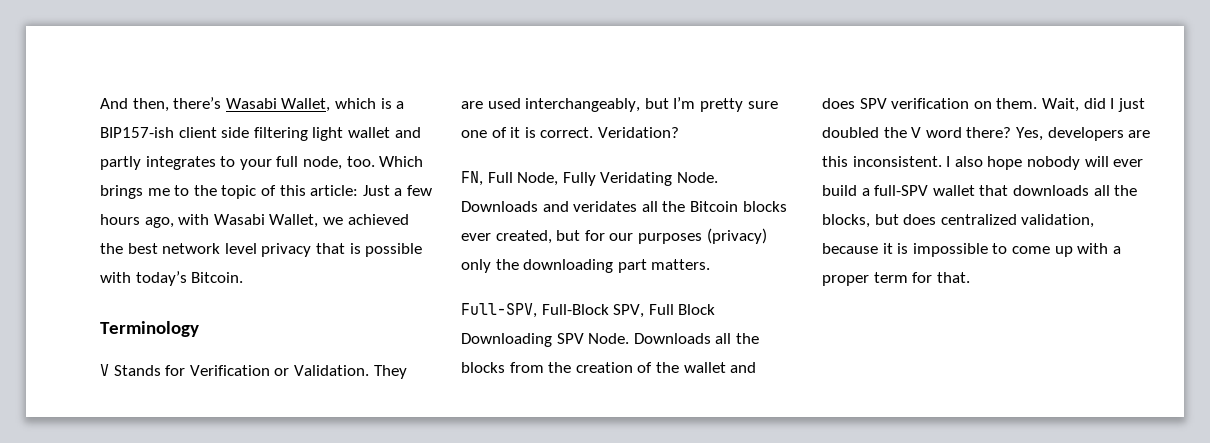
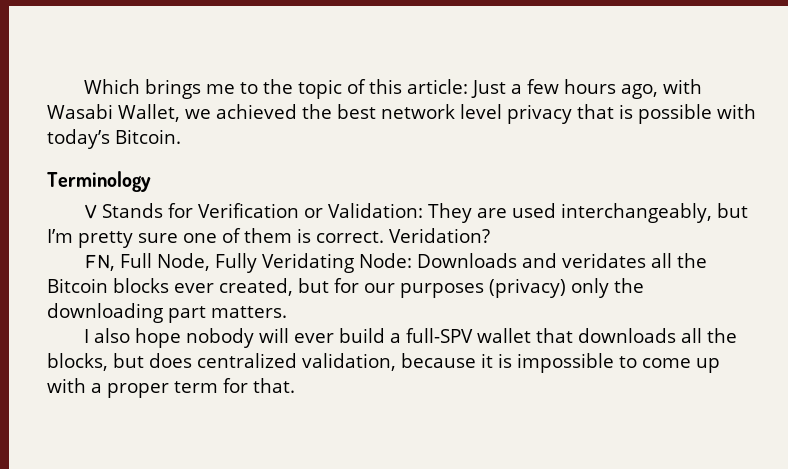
- And then, there’s Wasabi Wallet, which is a BIP157-ish client side filtering light wallet and partly integrates to your full node, too.
- V Stands for Verification or Validation. They are used interchangeably, but I’m pretty sure one of it is correct.
+ V Stands for Verification or Validation: They are used interchangeably, but I’m pretty sure one of them is correct.
- FN, Full Node, Fully Veridating Node. Downloads and veridates all the Bitcoin blocks ever created, but for our purposes (privacy) only the downloading part matters.
+ FN, Full Node, Fully Veridating Node: Downloads and veridates all the Bitcoin blocks ever created, but for our purposes (privacy) only the downloading part matters.
- Full-SPV, Full-Block SPV, Full Block Downloading SPV Node. Downloads all the blocks from the creation of the wallet and does SPV verification on them. Wait, did I just doubled the V word there? Yes, developers are this inconsistent.

